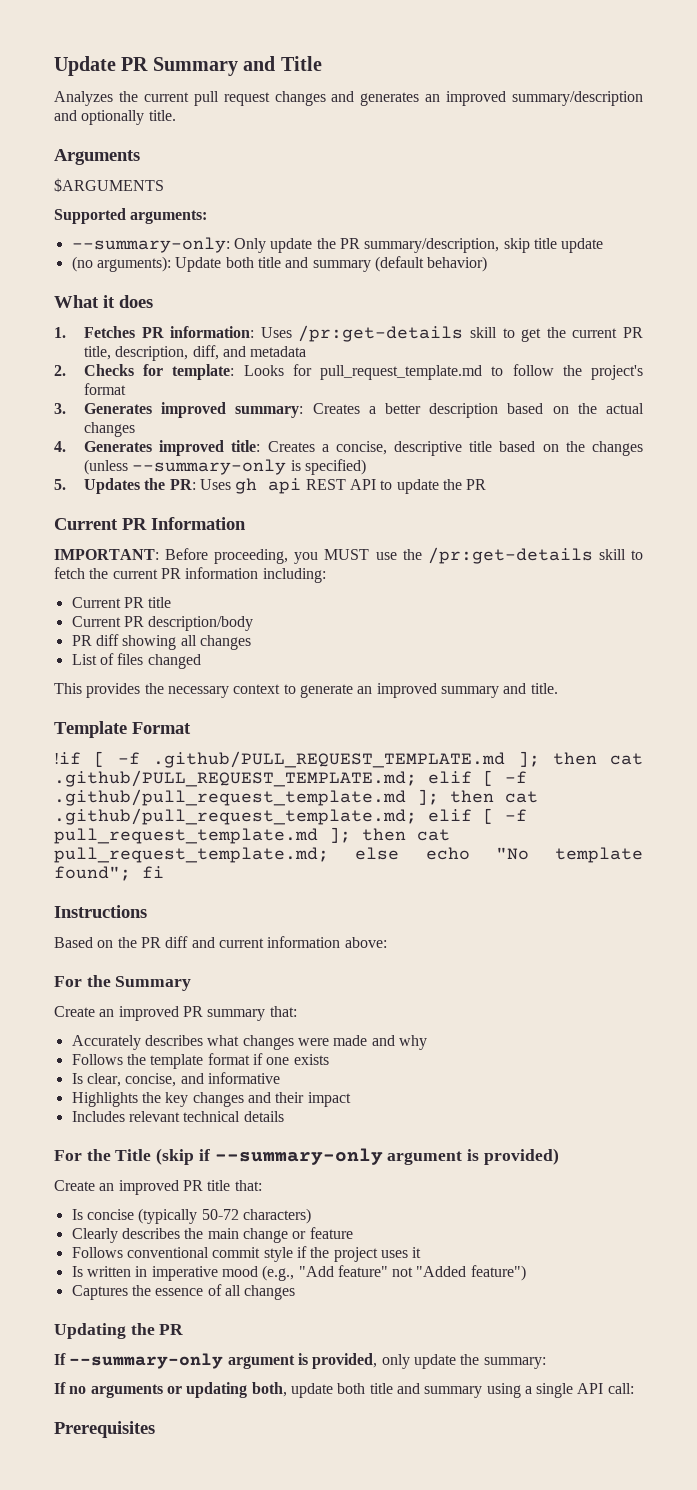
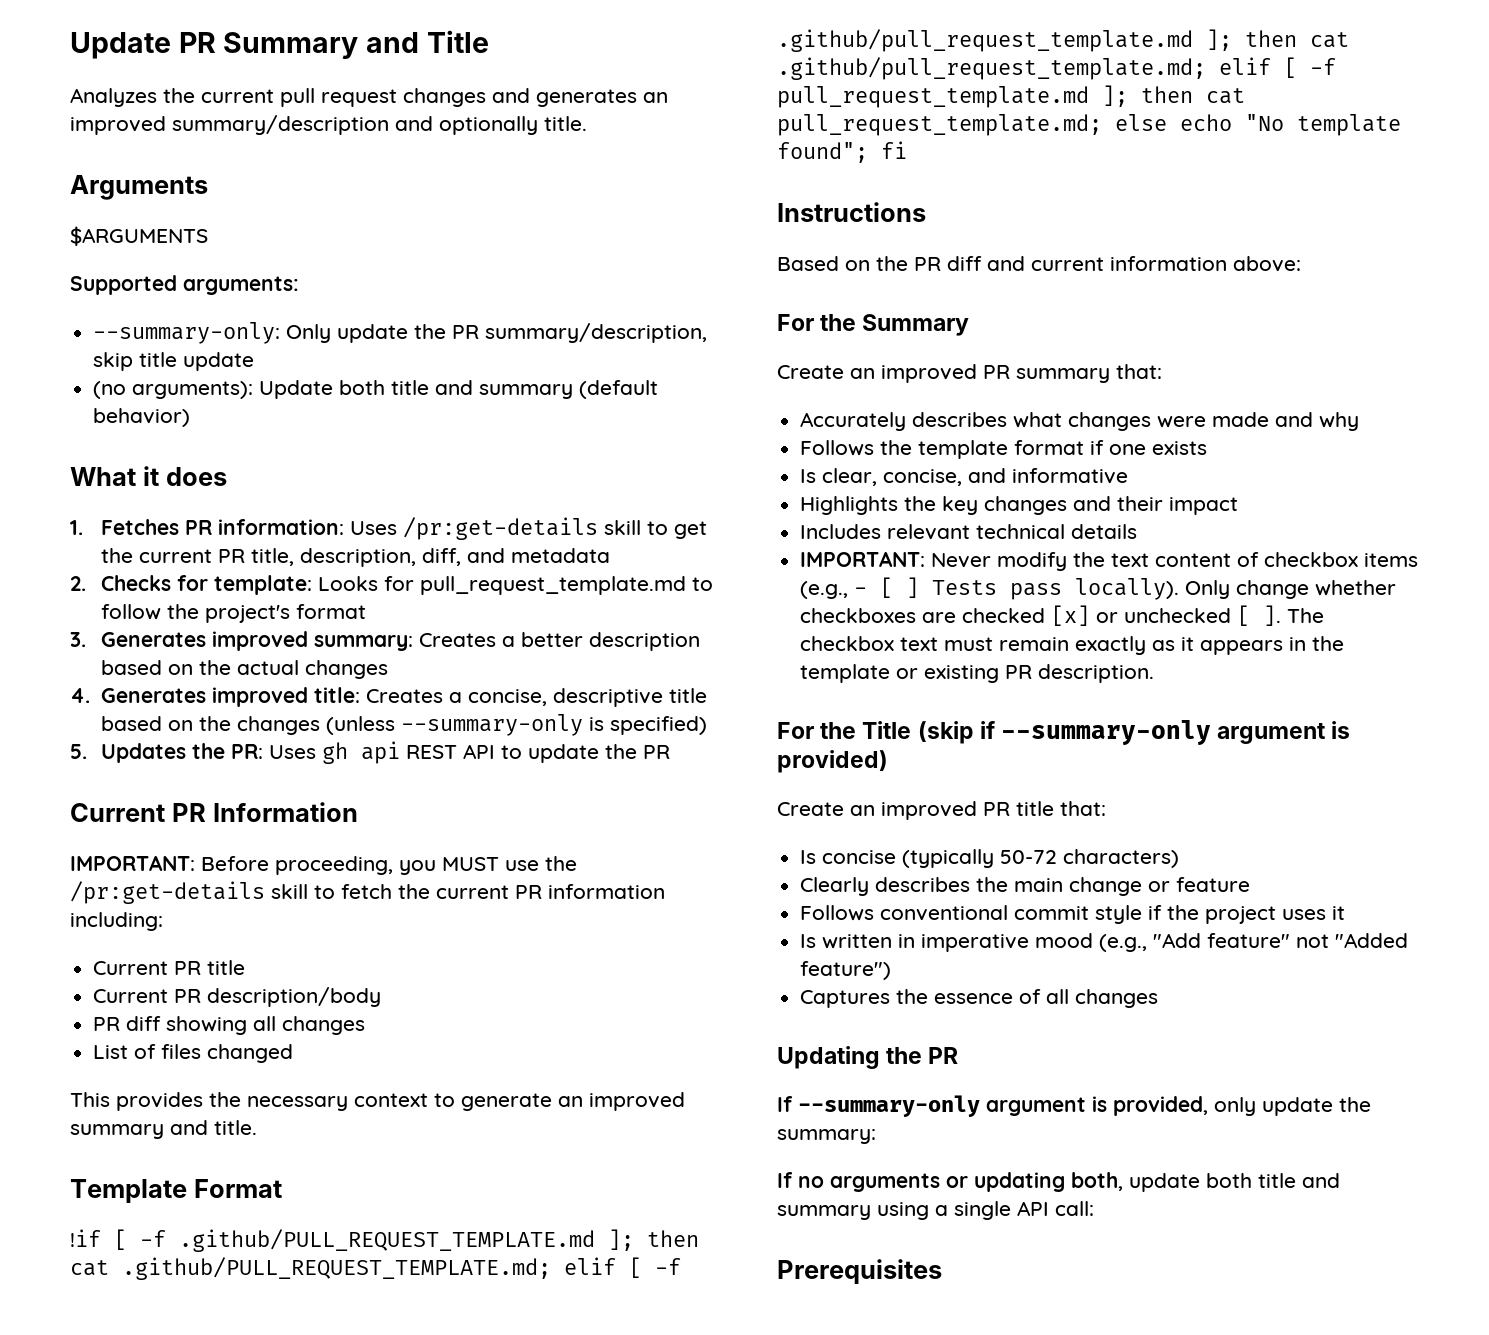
+ IMPORTANT: Never modify the text content of checkbox items (e.g., - [ ] Tests pass locally). Only change whether checkboxes are checked [x] or unchecked [ ]. The checkbox text must remain exactly as it appears in the template or existing PR description.

